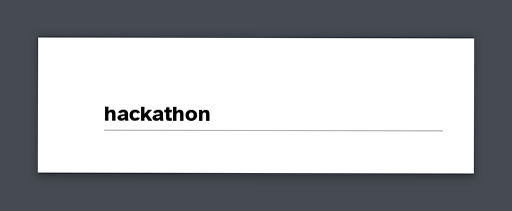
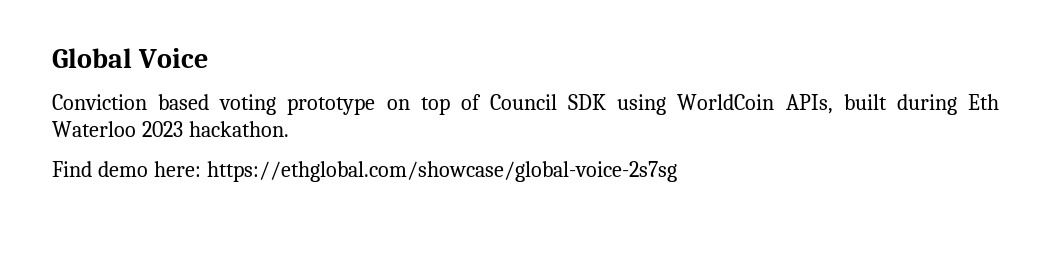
- hackathon
+ Global Voice
+ Conviction based voting prototype on top of Council SDK using WorldCoin APIs, built during Eth Waterloo 2023 hackathon.
+ Find demo here: https://ethglobal.com/showcase/global-voice-2s7sg

